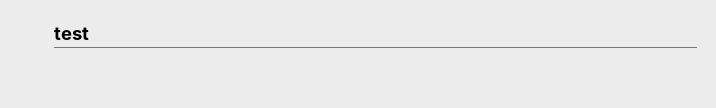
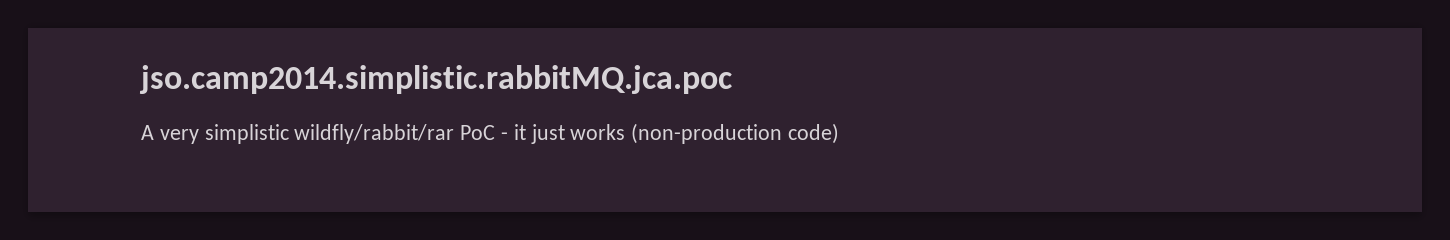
- test
+ jso.camp2014.simplistic.rabbitMQ.jca.poc
+ A very simplistic wildfly/rabbit/rar PoC - it just works (non-production code)

